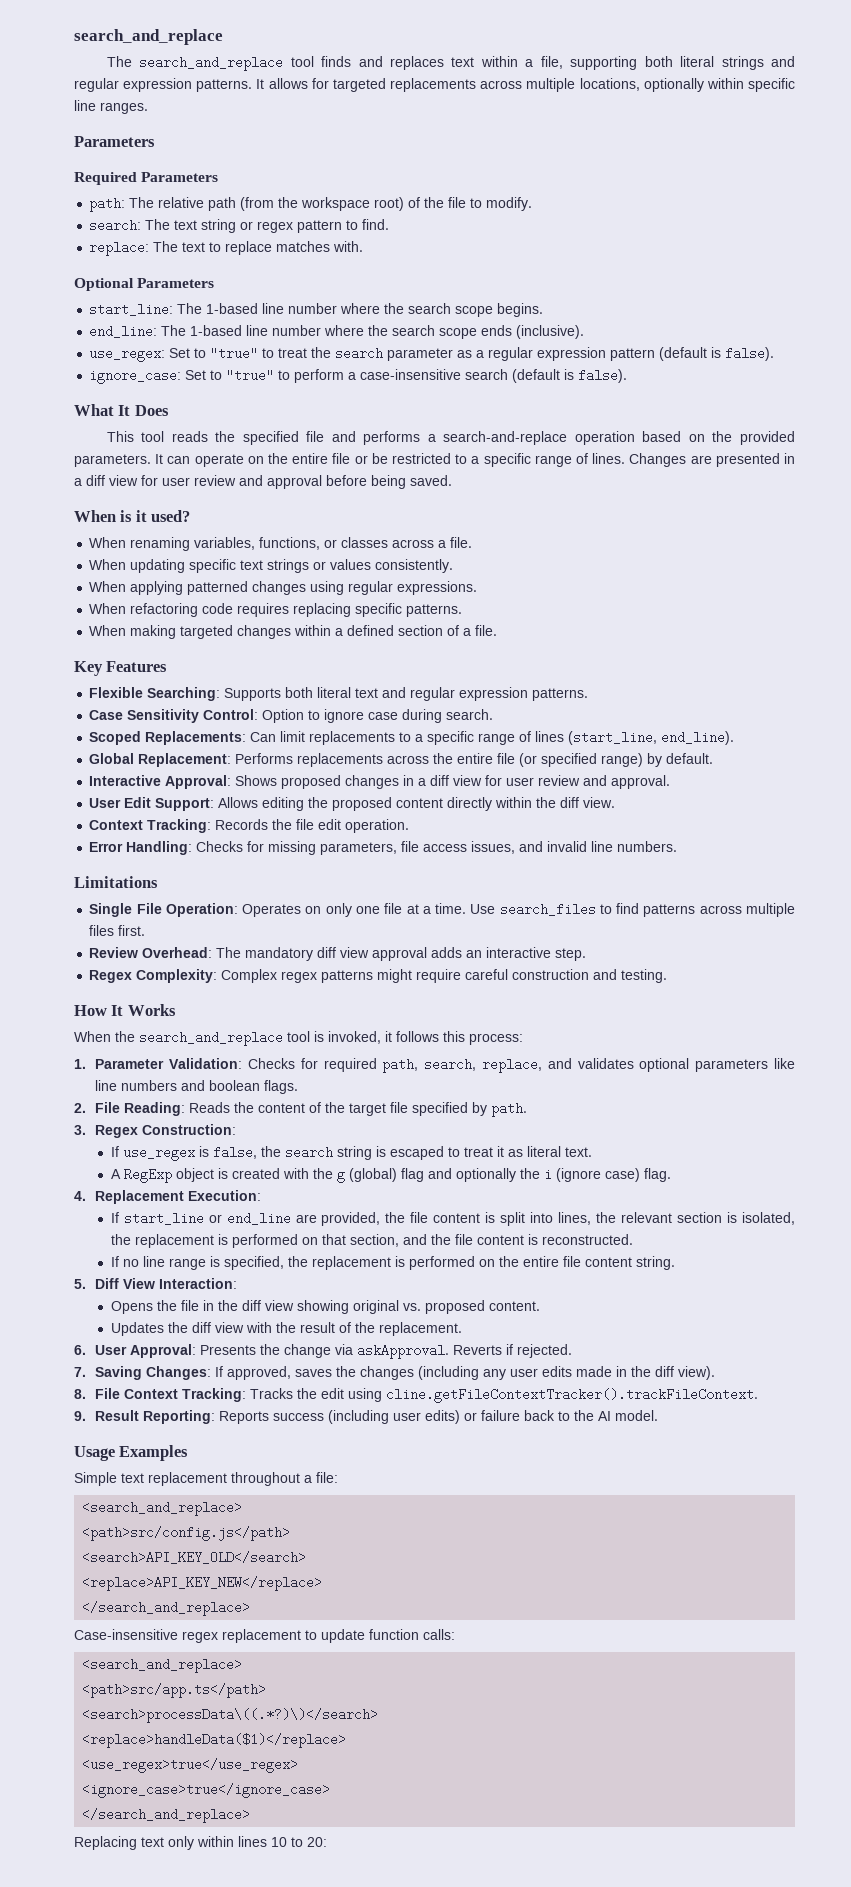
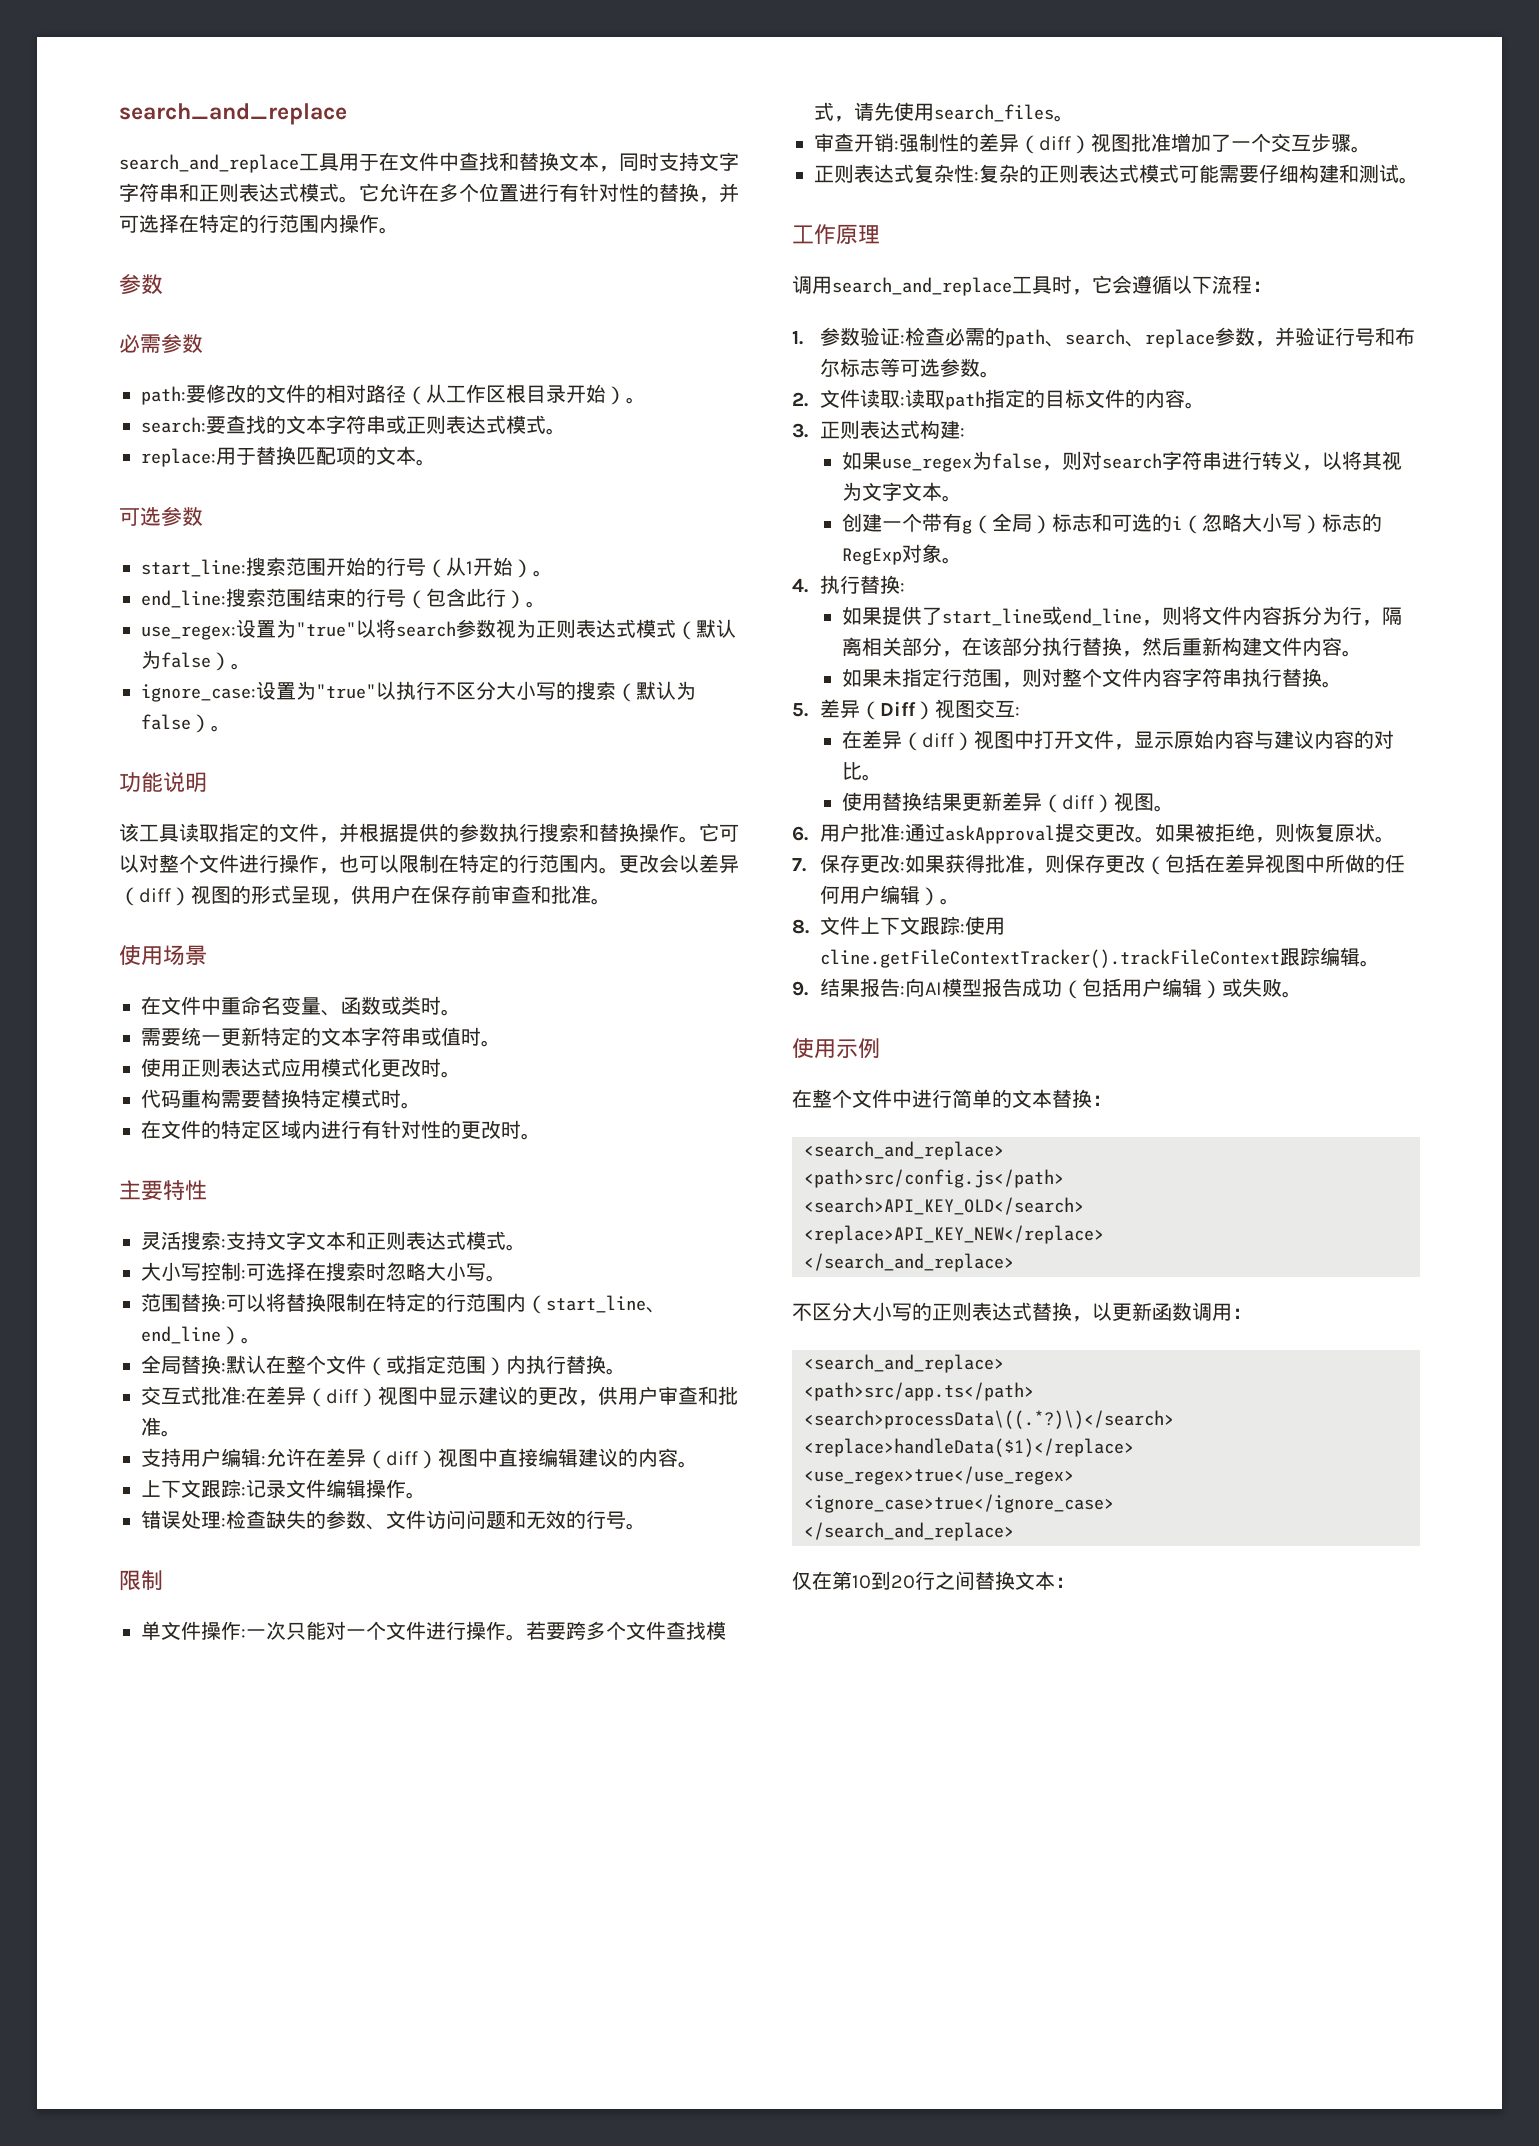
- The search_and_replace tool finds and replaces text within a file, supporting both literal strings and regular expression patterns. It allows for targeted replacements across multiple locations, optionally within specific line ranges.
- Parameters
- Required Parameters
- path: The relative path (from the workspace root) of the file to modify.
- search: The text string or regex pattern to find.
- replace: The text to replace matches with.
- Optional Parameters
- start_line: The 1-based line number where the search scope begins.
- end_line: The 1-based line number where the search scope ends (inclusive).
- use_regex: Set to "true" to treat the search parameter as a regular expression pattern (default is false).
- ignore_case: Set to "true" to perform a case-insensitive search (default is false).
- What It Does
- This tool reads the specified file and performs a search-and-replace operation based on the provided parameters. It can operate on the entire file or be restricted to a specific range of lines. Changes are presented in a diff view for user review and approval before being saved.
- When is it used?
- When renaming variables, functions, or classes across a file.
- When updating specific text strings or values consistently.
- When applying patterned changes using regular expressions.
- When refactoring code requires replacing specific patterns.
- When making targeted changes within a defined section of a file.
- Key Features
- Flexible Searching: Supports both literal text and regular expression patterns.
- Case Sensitivity Control: Option to ignore case during search.
- Scoped Replacements: Can limit replacements to a specific range of lines (start_line, end_line).
- Global Replacement: Performs replacements across the entire file (or specified range) by default.
- Interactive Approval: Shows proposed changes in a diff view for user review and approval.
- User Edit Support: Allows editing the proposed content directly within the diff view.
- Context Tracking: Records the file edit operation.
- Error Handling: Checks for missing parameters, file access issues, and invalid line numbers.
- Limitations
- Single File Operation: Operates on only one file at a time. Use search_files to find patterns across multiple files first.
- Review Overhead: The mandatory diff view approval adds an interactive step.
- Regex Complexity: Complex regex patterns might require careful construction and testing.
- How It Works
- When the search_and_replace tool is invoked, it follows this process:
- 1. Parameter Validation: Checks for required path, search, replace, and validates optional parameters like line numbers and boolean flags.
- 2. File Reading: Reads the content of the target file specified by path.
- 3. Regex Construction:
- If use_regex is false, the search string is escaped to treat it as literal text.
- A RegExp object is created with the g (global) flag and optionally the i (ignore case) flag.
- 4. Replacement Execution:
- If start_line or end_line are provided, the file content is split into lines, the relevant section is isolated, the replacement is performed on that section, and the file content is reconstructed.
- If no line range is specified, the replacement is performed on the entire file content string.
- 5. Diff View Interaction:
- Opens the file in the diff view showing original vs. proposed content.
- Updates the diff view with the result of the replacement.
- 6. User Approval: Presents the change via askApproval. Reverts if rejected.
- 7. Saving Changes: If approved, saves the changes (including any user edits made in the diff view).
- 8. File Context Tracking: Tracks the edit using cline.getFileContextTracker().trackFileContext.
- 9. Result Reporting: Reports success (including user edits) or failure back to the AI model.
- Usage Examples
- Simple text replacement throughout a file:
+ search_and_replace工具用于在文件中查找和替换文本，同时支持文字字符串和正则表达式模式。它允许在多个位置进行有针对性的替换，并可选择在特定的行范围内操作。
+ 参数
+ 必需参数
+ path:要修改的文件的相对路径（从工作区根目录开始）。
+ search:要查找的文本字符串或正则表达式模式。
+ replace:用于替换匹配项的文本。
+ 可选参数
+ start_line:搜索范围开始的行号（从1开始）。
+ end_line:搜索范围结束的行号（包含此行）。
+ use_regex:设置为"true"以将search参数视为正则表达式模式（默认为false）。
+ ignore_case:设置为"true"以执行不区分大小写的搜索（默认为false）。
+ 功能说明
+ 该工具读取指定的文件，并根据提供的参数执行搜索和替换操作。它可以对整个文件进行操作，也可以限制在特定的行范围内。更改会以差异（diff）视图的形式呈现，供用户在保存前审查和批准。
+ 使用场景
+ 在文件中重命名变量、函数或类时。
+ 需要统一更新特定的文本字符串或值时。
+ 使用正则表达式应用模式化更改时。
+ 代码重构需要替换特定模式时。
+ 在文件的特定区域内进行有针对性的更改时。
+ 主要特性
+ 灵活搜索:支持文字文本和正则表达式模式。
+ 大小写控制:可选择在搜索时忽略大小写。
+ 范围替换:可以将替换限制在特定的行范围内（start_line、end_line）。
+ 全局替换:默认在整个文件（或指定范围）内执行替换。
+ 交互式批准:在差异（diff）视图中显示建议的更改，供用户审查和批准。
+ 支持用户编辑:允许在差异（diff）视图中直接编辑建议的内容。
+ 上下文跟踪:记录文件编辑操作。
+ 错误处理:检查缺失的参数、文件访问问题和无效的行号。
+ 限制
+ 单文件操作:一次只能对一个文件进行操作。若要跨多个文件查找模式，请先使用search_files。
+ 审查开销:强制性的差异（diff）视图批准增加了一个交互步骤。
+ 正则表达式复杂性:复杂的正则表达式模式可能需要仔细构建和测试。
+ 工作原理
+ 调用search_and_replace工具时，它会遵循以下流程：
+ 1.参数验证:检查必需的path、search、replace参数，并验证行号和布尔标志等可选参数。
+ 2.文件读取:读取path指定的目标文件的内容。
+ 3.正则表达式构建:
+ 如果use_regex为false，则对search字符串进行转义，以将其视为文字文本。
+ 创建一个带有g（全局）标志和可选的i（忽略大小写）标志的RegExp对象。
+ 4.执行替换:
+ 如果提供了start_line或end_line，则将文件内容拆分为行，隔离相关部分，在该部分执行替换，然后重新构建文件内容。
+ 如果未指定行范围，则对整个文件内容字符串执行替换。
+ 5.差异（Diff）视图交互:
+ 在差异（diff）视图中打开文件，显示原始内容与建议内容的对比。
+ 使用替换结果更新差异（diff）视图。
+ 6.用户批准:通过askApproval提交更改。如果被拒绝，则恢复原状。
+ 7.保存更改:如果获得批准，则保存更改（包括在差异视图中所做的任何用户编辑）。
+ 8.文件上下文跟踪:使用cline.getFileContextTracker().trackFileContext跟踪编辑。
+ 9.结果报告:向AI模型报告成功（包括用户编辑）或失败。
+ 使用示例
+ 在整个文件中进行简单的文本替换：
- Case-insensitive regex replacement to update function calls:
+ 不区分大小写的正则表达式替换，以更新函数调用：
- Replacing text only within lines 10 to 20:
+ 仅在第10到20行之间替换文本：

